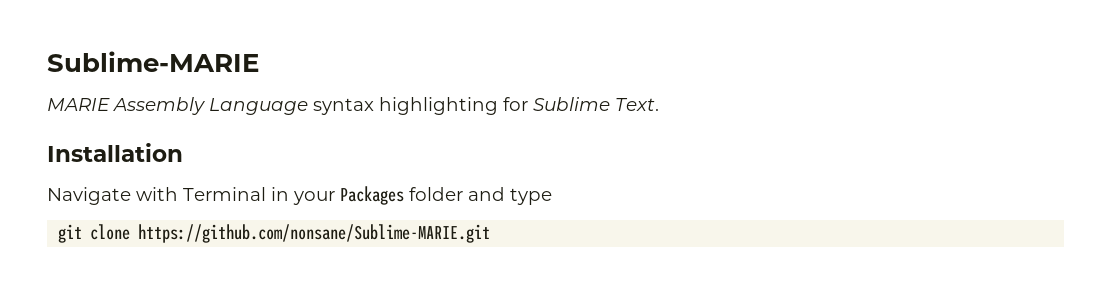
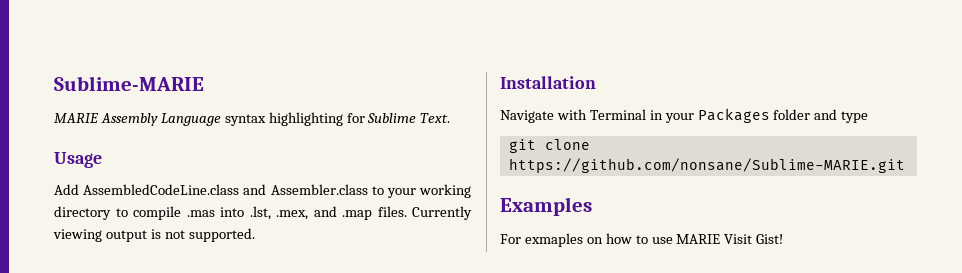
+ Usage
+ Add AssembledCodeLine.class and Assembler.class to your working directory to compile .mas into .lst, .mex, and .map files. Currently viewing output is not supported.
+ Examples
+ For exmaples on how to use MARIE Visit Gist!

